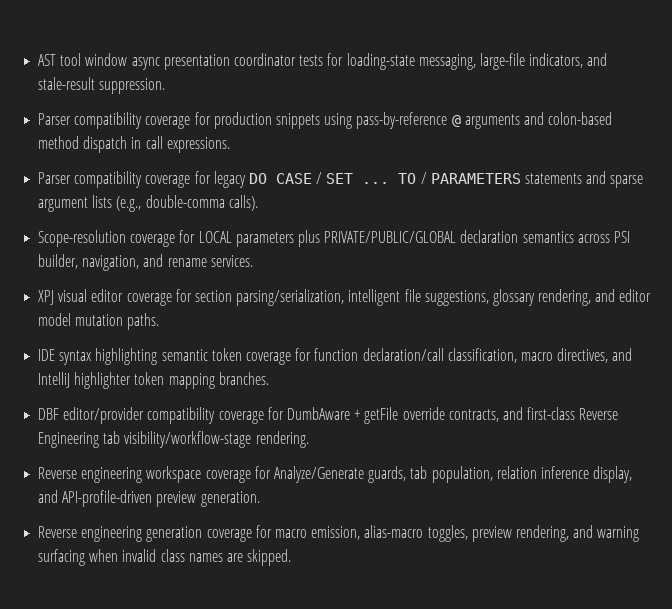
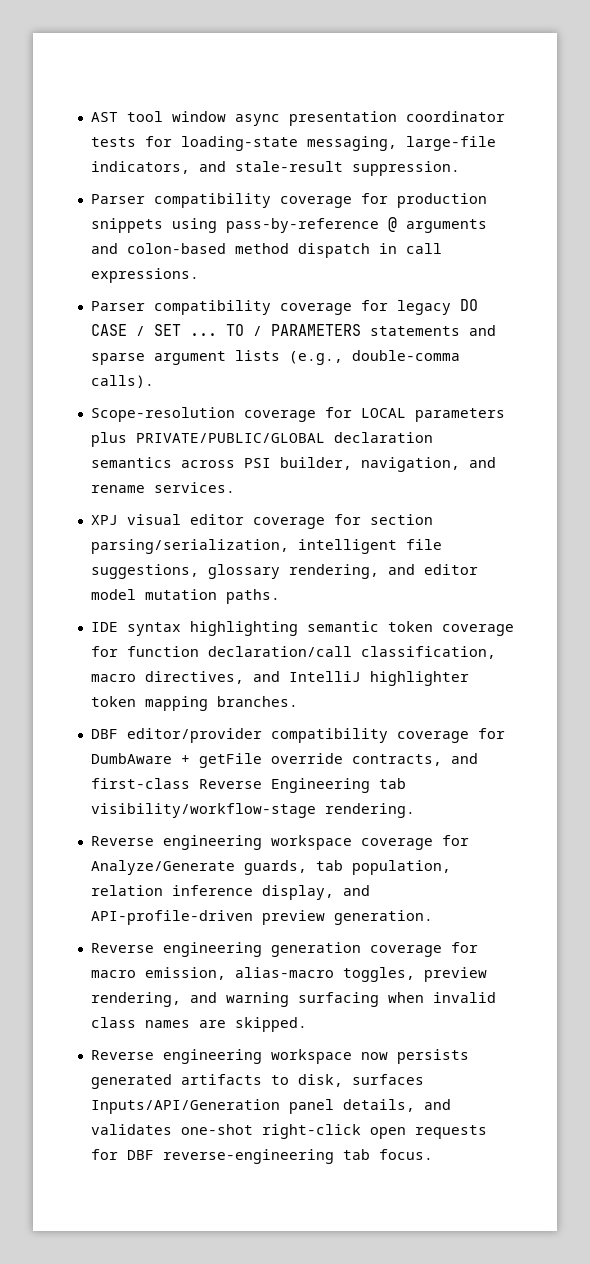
+ Reverse engineering workspace now persists generated artifacts to disk, surfaces Inputs/API/Generation panel details, and validates one-shot right-click open requests for DBF reverse-engineering tab focus.

